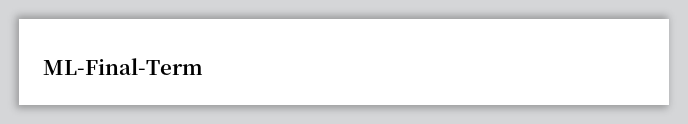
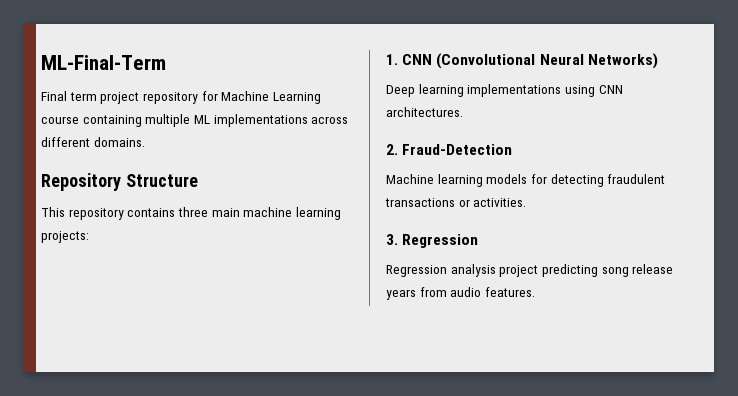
+ Final term project repository for Machine Learning course containing multiple ML implementations across different domains.
+ Repository Structure
+ This repository contains three main machine learning projects:
+ 1. CNN (Convolutional Neural Networks)
+ Deep learning implementations using CNN architectures.
+ 2. Fraud-Detection
+ Machine learning models for detecting fraudulent transactions or activities.
+ 3. Regression
+ Regression analysis project predicting song release years from audio features.

